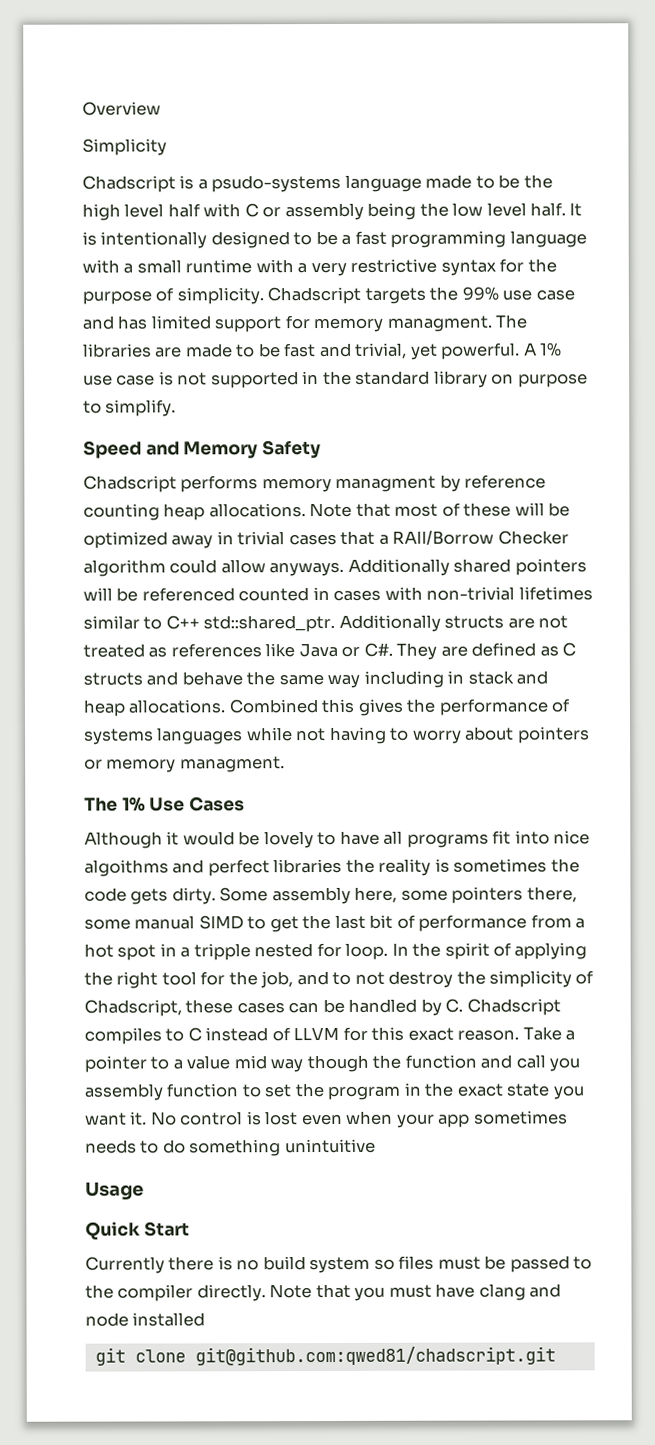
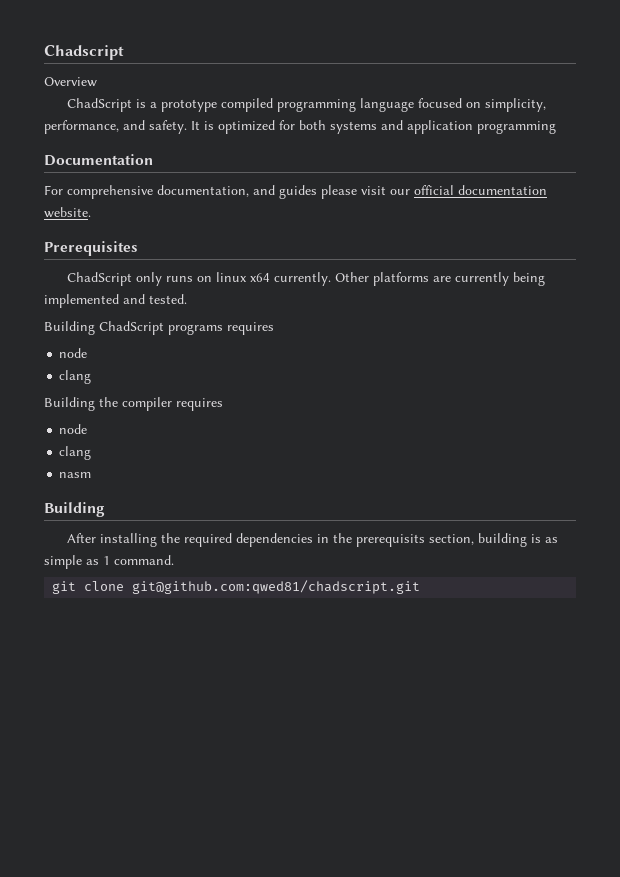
+ Chadscript
- Simplicity
- Chadscript is a psudo-systems language made to be the high level half with C or assembly being the low level half. It is intentionally designed to be a fast programming language with a small runtime with a very restrictive syntax for the purpose of simplicity. Chadscript targets the 99% use case and has limited support for memory managment. The libraries are made to be fast and trivial, yet powerful. A 1% use case is not supported in the standard library on purpose to simplify.
- Speed and Memory Safety
- Chadscript performs memory managment by reference counting heap allocations. Note that most of these will be optimized away in trivial cases that a RAII/Borrow Checker algorithm could allow anyways. Additionally shared pointers will be referenced counted in cases with non-trivial lifetimes similar to C++ std::shared_ptr. Additionally structs are not treated as references like Java or C#. They are defined as C structs and behave the same way including in stack and heap allocations. Combined this gives the performance of systems languages while not having to worry about pointers or memory managment.
- The 1% Use Cases
- Although it would be lovely to have all programs fit into nice algoithms and perfect libraries the reality is sometimes the code gets dirty. Some assembly here, some pointers there, some manual SIMD to get the last bit of performance from a hot spot in a tripple nested for loop. In the spirit of applying the right tool for the job, and to not destroy the simplicity of Chadscript, these cases can be handled by C. Chadscript compiles to C instead of LLVM for this exact reason. Take a pointer to a value mid way though the function and call you assembly function to set the program in the exact state you want it. No control is lost even when your app sometimes needs to do something unintuitive
- Usage
- Quick Start
- Currently there is no build system so files must be passed to the compiler directly. Note that you must have clang and node installed
+ ChadScript is a prototype compiled programming language focused on simplicity, performance, and safety. It is optimized for both systems and application programming
+ Documentation
+ For comprehensive documentation, and guides please visit our official documentation website.
+ Prerequisites
+ ChadScript only runs on linux x64 currently. Other platforms are currently being implemented and tested.
+ Building ChadScript programs requires
+ node
+ clang
+ Building the compiler requires
+ node
+ clang
+ nasm
+ Building
+ After installing the required dependencies in the prerequisits section, building is as simple as 1 command.

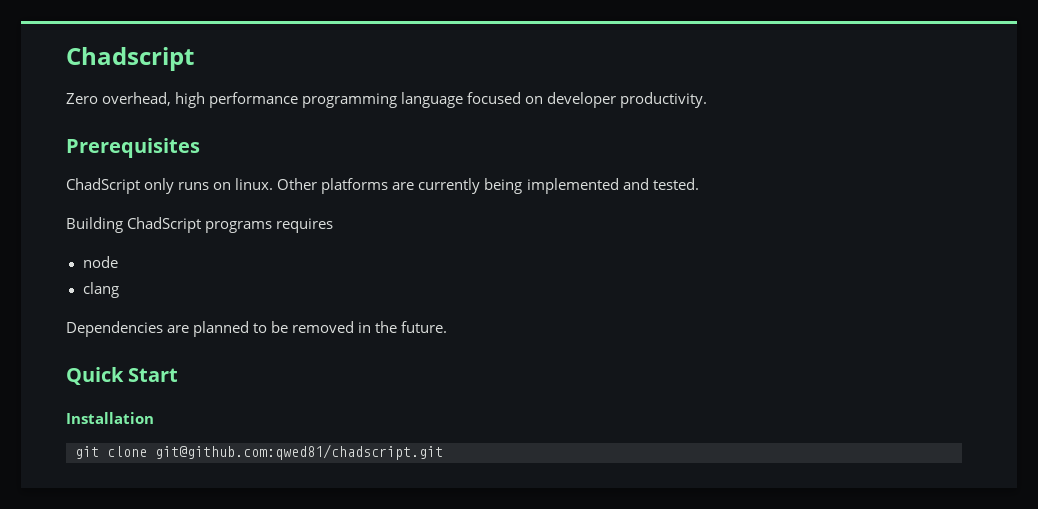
- Overview
- ChadScript is a prototype compiled programming language focused on simplicity, performance, and safety. It is optimized for both systems and application programming
- Documentation
- For comprehensive documentation, and guides please visit our official documentation website.
+ Zero overhead, high performance programming language focused on developer productivity.
- ChadScript only runs on linux x64 currently.
+ ChadScript only runs on linux.
- Building the compiler requires
- node
- clang
- nasm
- Building
- After installing the required dependencies in the prerequisits section, building is as simple as 1 command.
+ Dependencies are planned to be removed in the future.
+ Quick Start
+ Installation

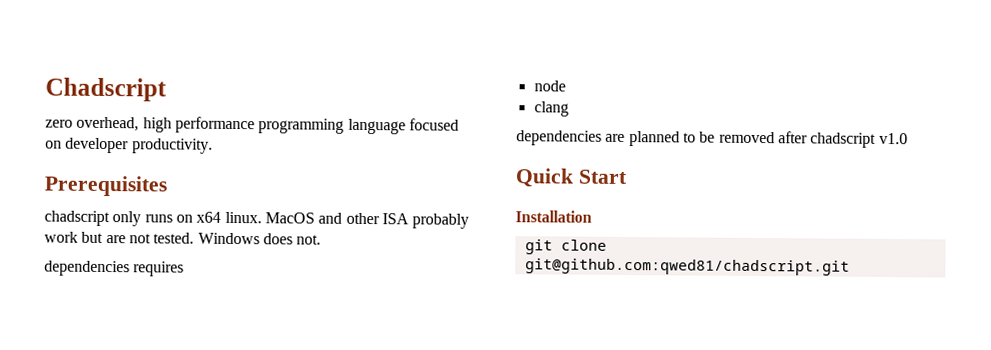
- Zero overhead, high performance programming language focused on developer productivity.
+ zero overhead, high performance programming language focused on developer productivity.
- ChadScript only runs on linux. Other platforms are currently being implemented and tested.
- Building ChadScript programs requires
+ chadscript only runs on x64 linux. MacOS and other ISA probably work but are not tested. Windows does not.
+ dependencies requires
- Dependencies are planned to be removed in the future.
+ dependencies are planned to be removed after chadscript v1.0

